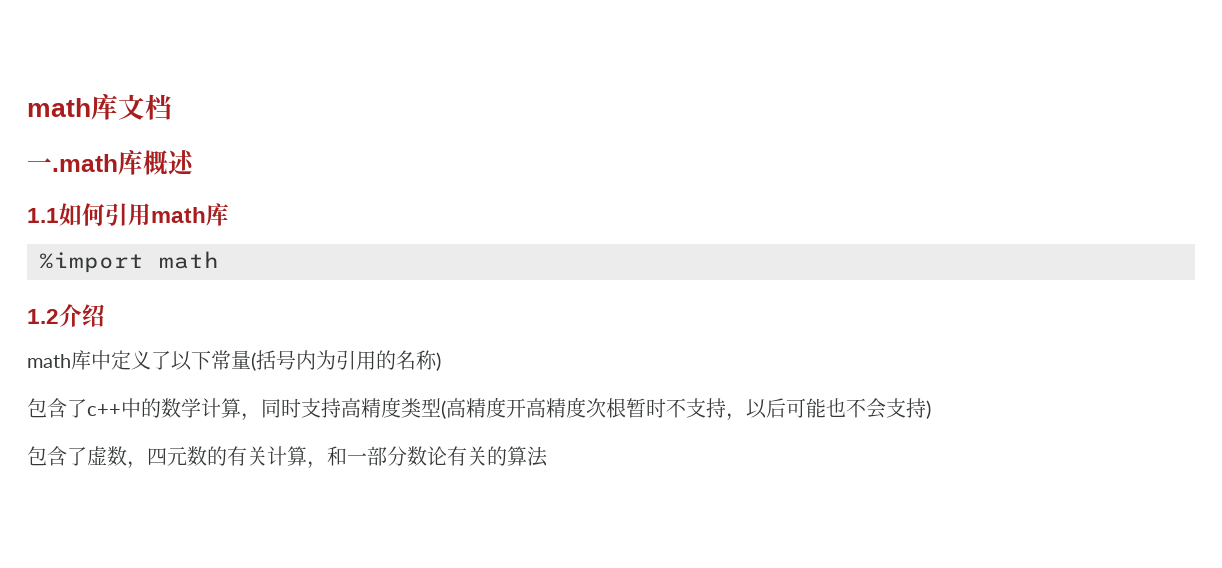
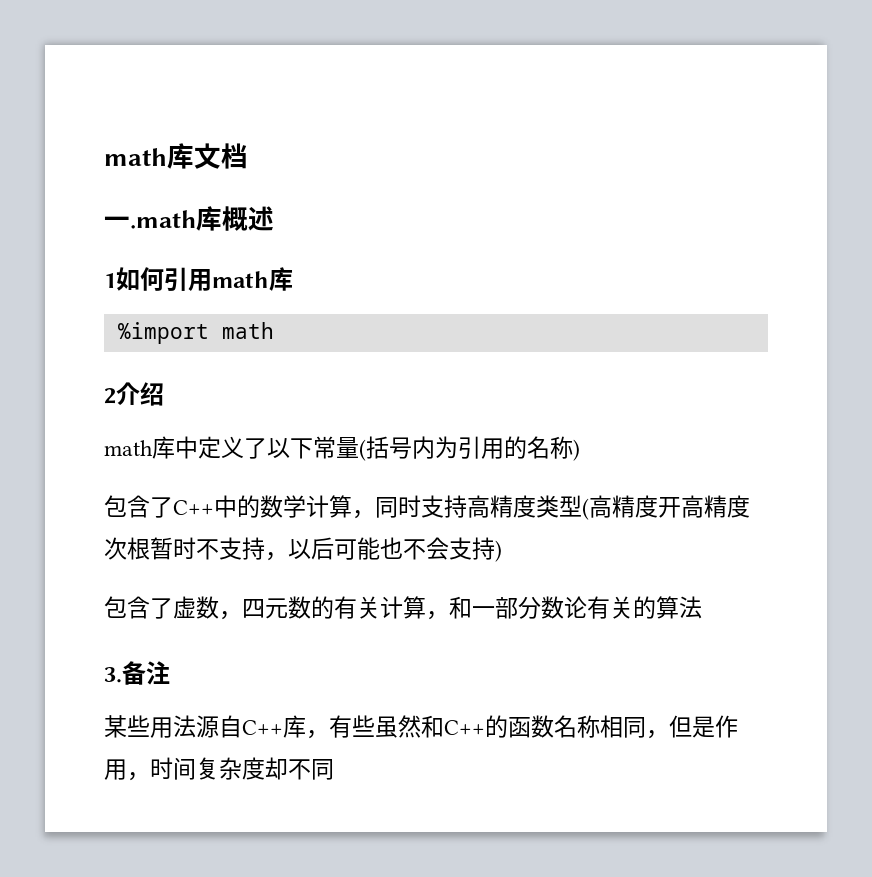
- 1.1如何引用math库
+ 1如何引用math库
- 1.2介绍
+ 2介绍
- 包含了c++中的数学计算，同时支持高精度类型(高精度开高精度次根暂时不支持，以后可能也不会支持)
+ 包含了C++中的数学计算，同时支持高精度类型(高精度开高精度次根暂时不支持，以后可能也不会支持)
+ 3.备注
+ 某些用法源自C++库，有些虽然和C++的函数名称相同，但是作用，时间复杂度却不同

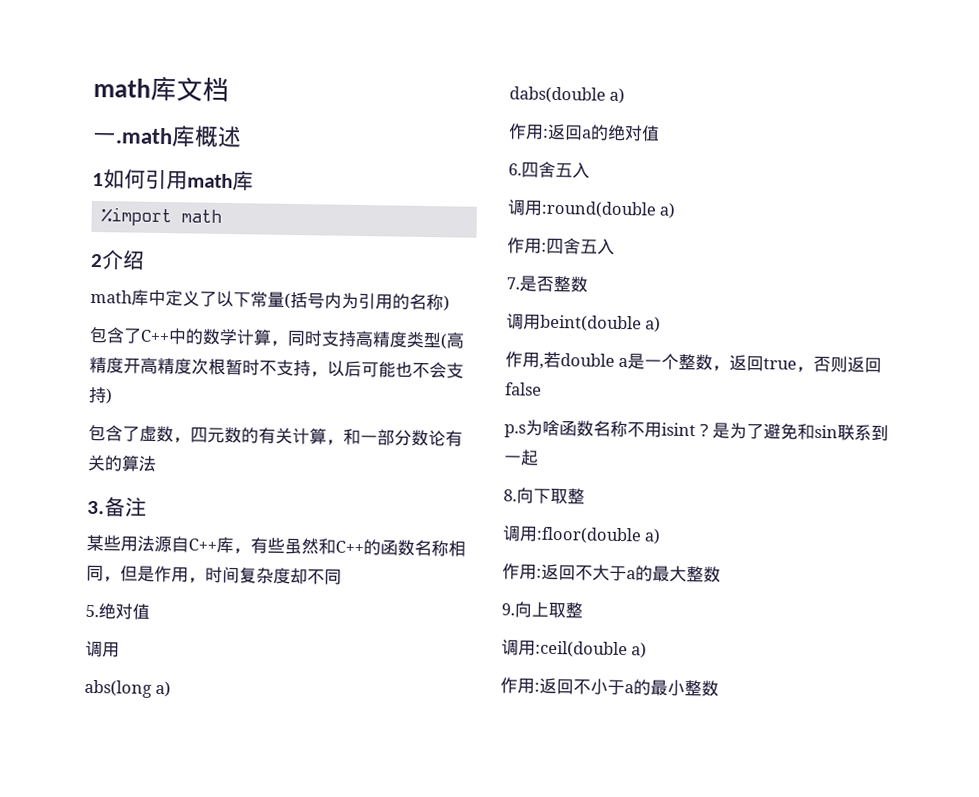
+ 5.绝对值
+ 调用
+ abs(long a)
+ dabs(double a)
+ 作用:返回a的绝对值
+ 6.四舍五入
+ 调用:round(double a)
+ 作用:四舍五入
+ 7.是否整数
+ 调用beint(double a)
+ 作用,若double a是一个整数，返回true，否则返回false
+ p.s为啥函数名称不用isint？是为了避免和sin联系到一起
+ 8.向下取整
+ 调用:floor(double a)
+ 作用:返回不大于a的最大整数
+ 9.向上取整
+ 调用:ceil(double a)
+ 作用:返回不小于a的最小整数

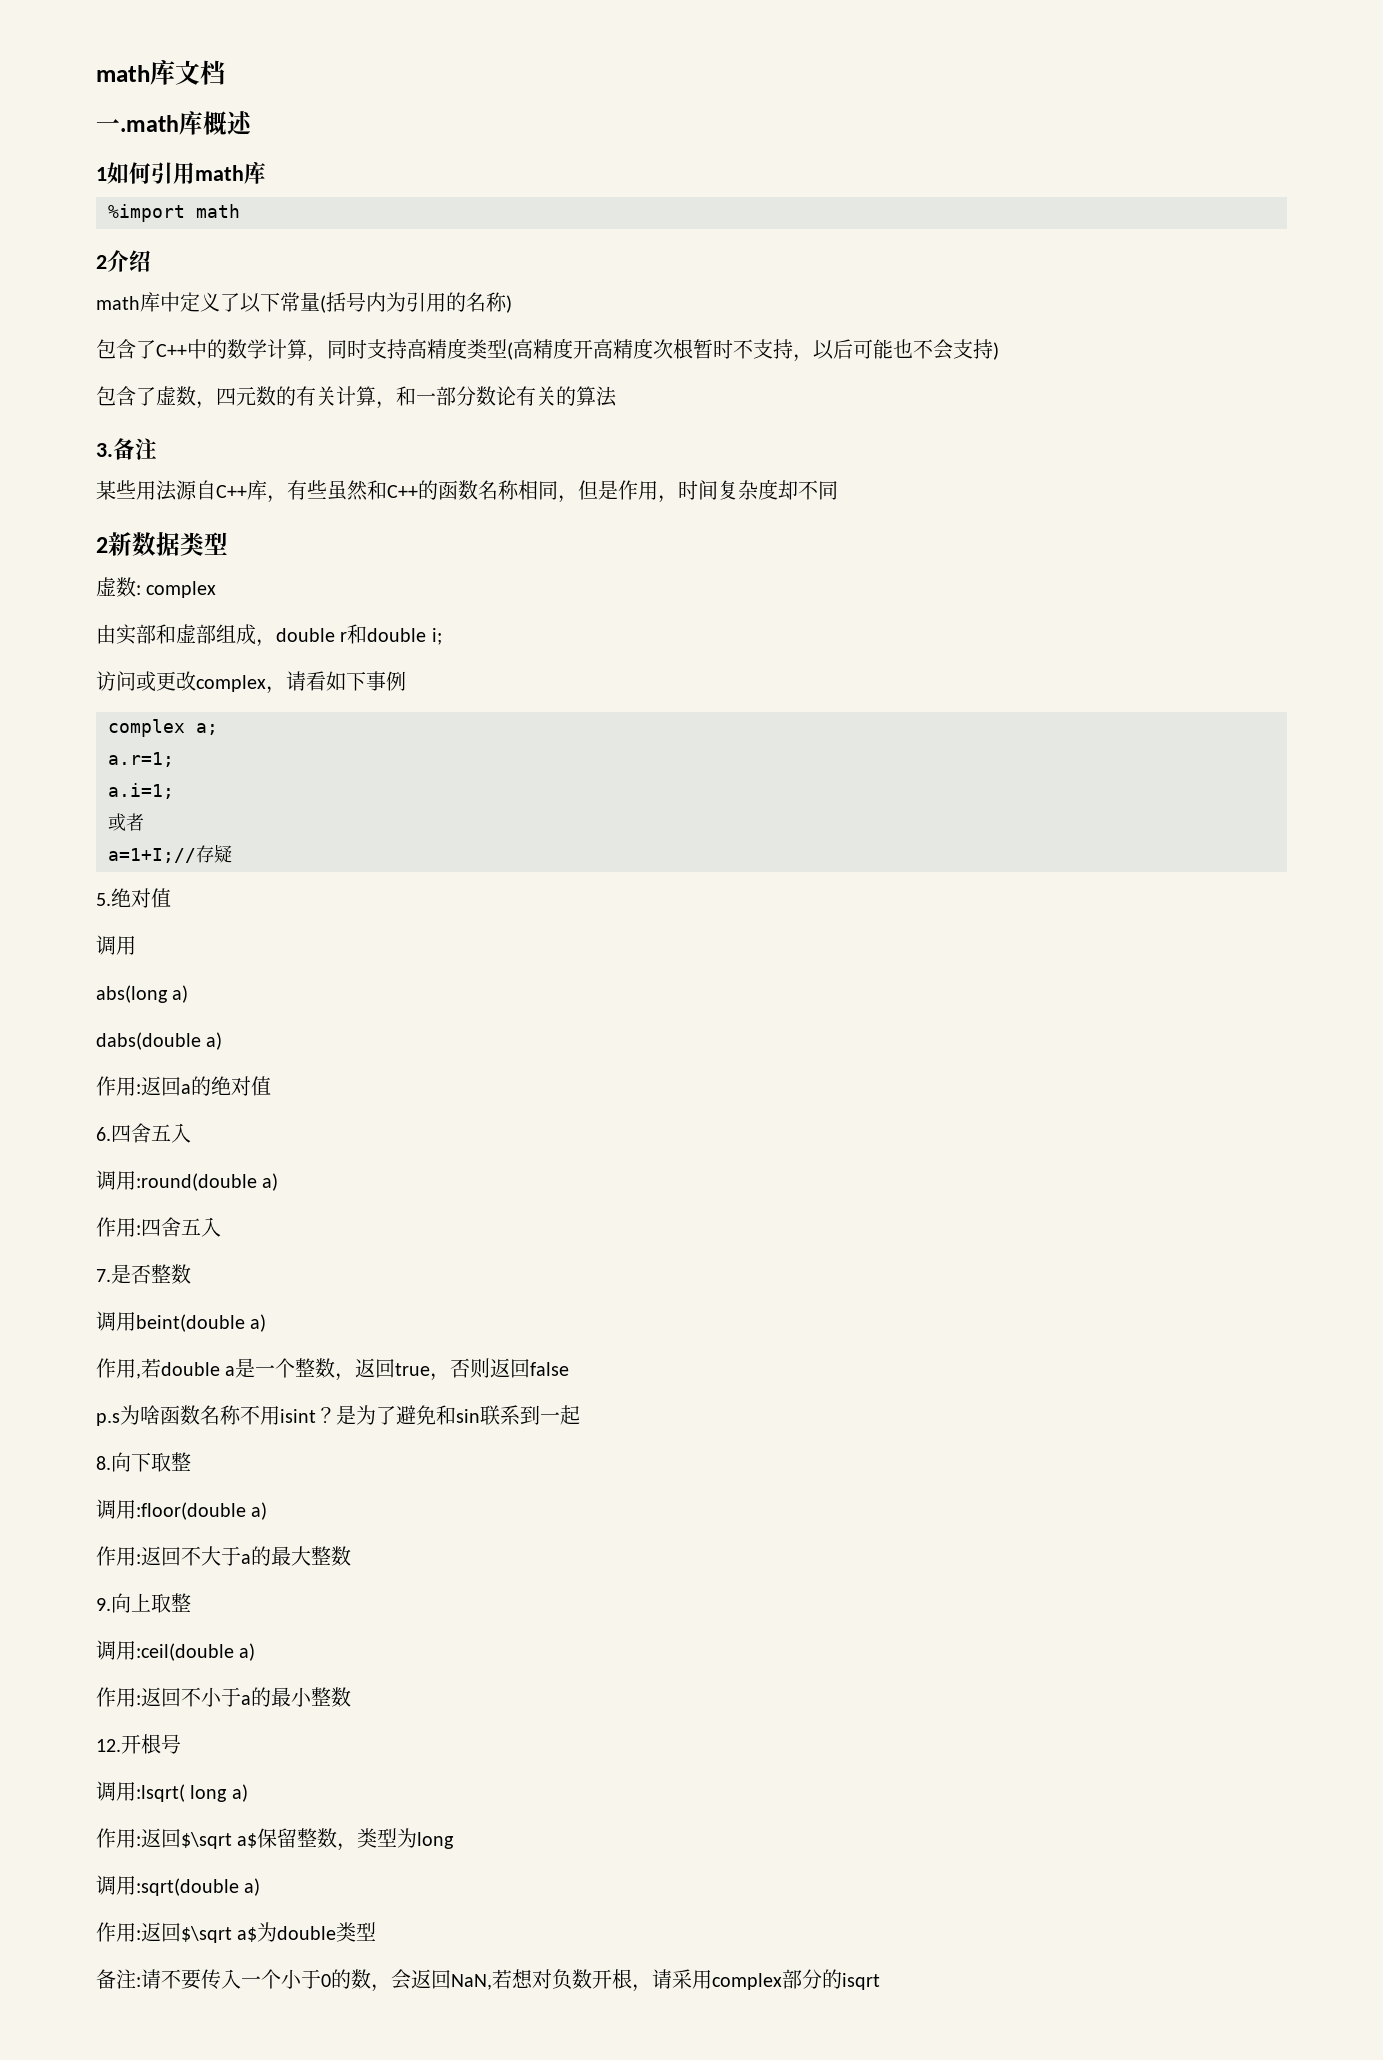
+ 2新数据类型
+ 虚数: complex
+ 由实部和虚部组成，double r和double i;
+ 访问或更改complex，请看如下事例
+ complex a;
+ a.r=1;
+ a.i=1;
+ 或者
+ a=1+I;//存疑
+ 12.开根号
+ 调用:lsqrt( long a)
+ 作用:返回$\sqrt a$保留整数，类型为long
+ 调用:sqrt(double a)
+ 作用:返回$\sqrt a$为double类型
+ 备注:请不要传入一个小于0的数，会返回NaN,若想对负数开根，请采用complex部分的isqrt

